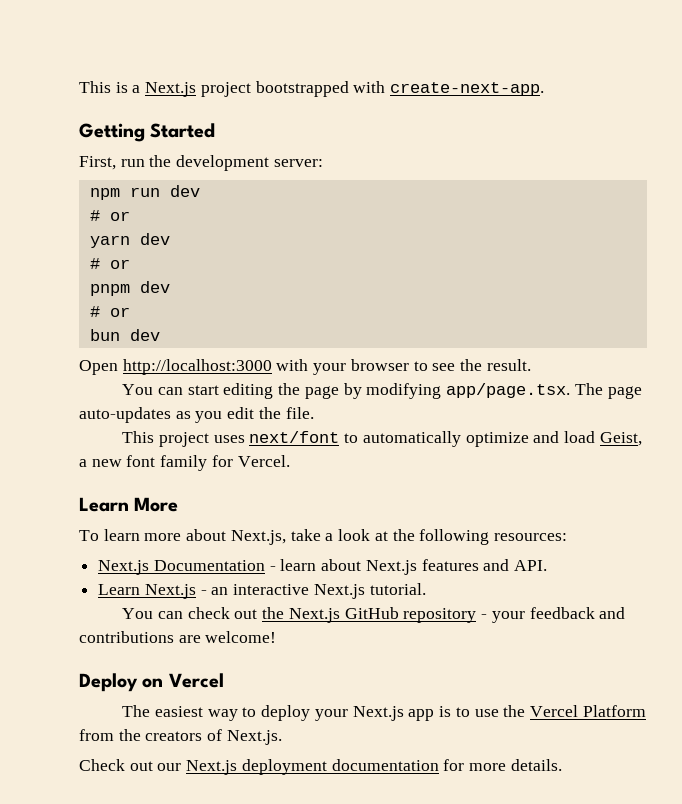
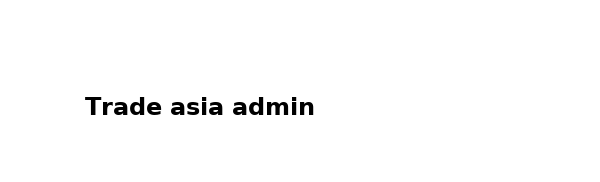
- This is a Next.js project bootstrapped with create-next-app.
- Getting Started
- First, run the development server:
- npm run dev
- # or
- yarn dev
- # or
- pnpm dev
- # or
- bun dev
- Open http://localhost:3000 with your browser to see the result.
- You can start editing the page by modifying app/page.tsx. The page auto-updates as you edit the file.
- This project uses next/font to automatically optimize and load Geist, a new font family for Vercel.
- Learn More
- To learn more about Next.js, take a look at the following resources:
- Next.js Documentation - learn about Next.js features and API.
- Learn Next.js - an interactive Next.js tutorial.
- You can check out the Next.js GitHub repository - your feedback and contributions are welcome!
- Deploy on Vercel
- The easiest way to deploy your Next.js app is to use the Vercel Platform from the creators of Next.js.
- Check out our Next.js deployment documentation for more details.
+ Trade asia admin

